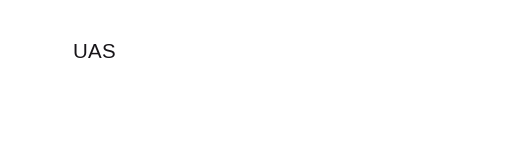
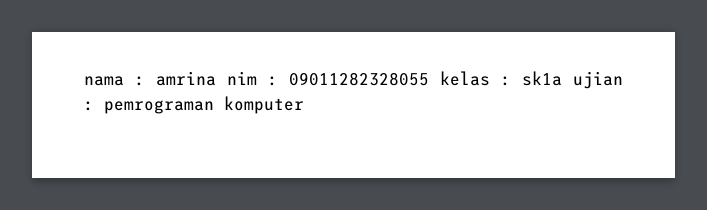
- UAS
+ nama : amrina nim : 09011282328055 kelas : sk1a ujian : pemrograman komputer

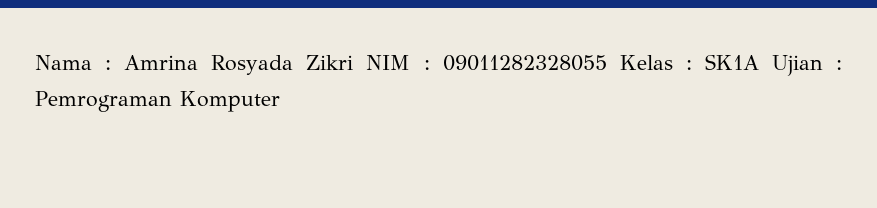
- nama : amrina nim : 09011282328055 kelas : sk1a ujian : pemrograman komputer
+ Nama : Amrina Rosyada Zikri NIM : 09011282328055 Kelas : SK1A Ujian : Pemrograman Komputer

